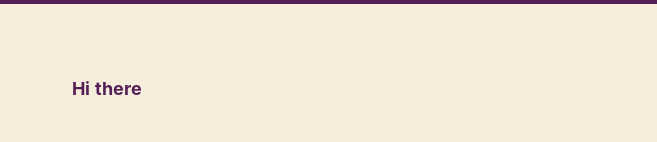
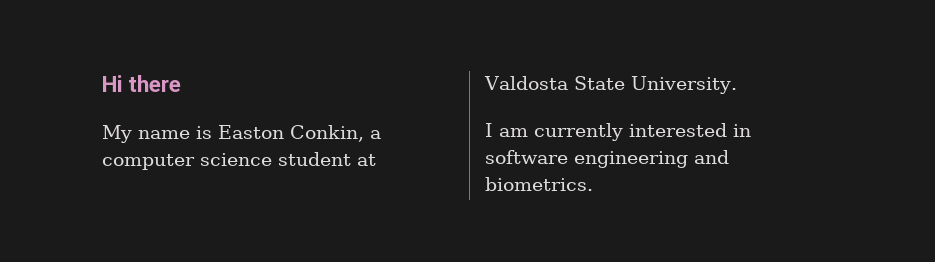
+ My name is Easton Conkin, a computer science student at Valdosta State University.
+ I am currently interested in software engineering and biometrics.

